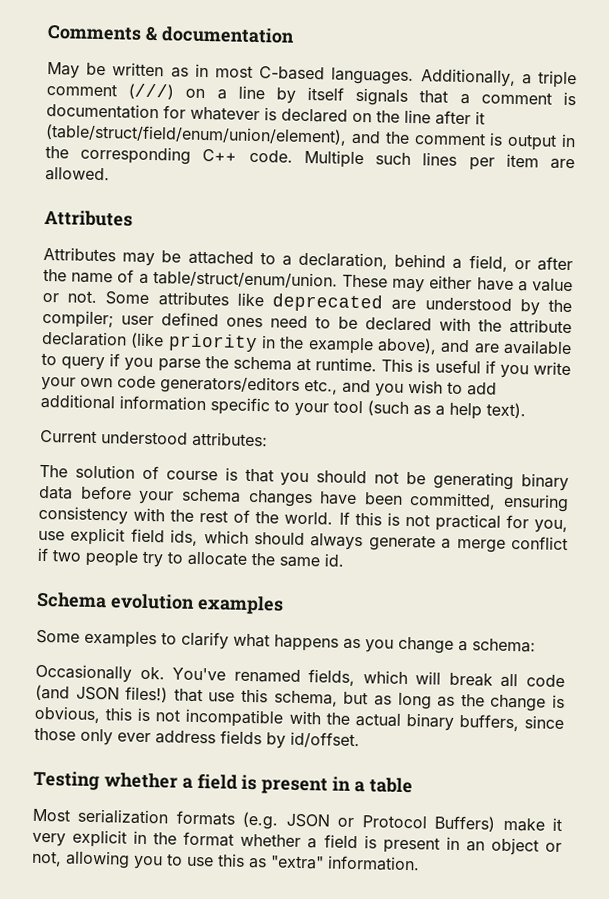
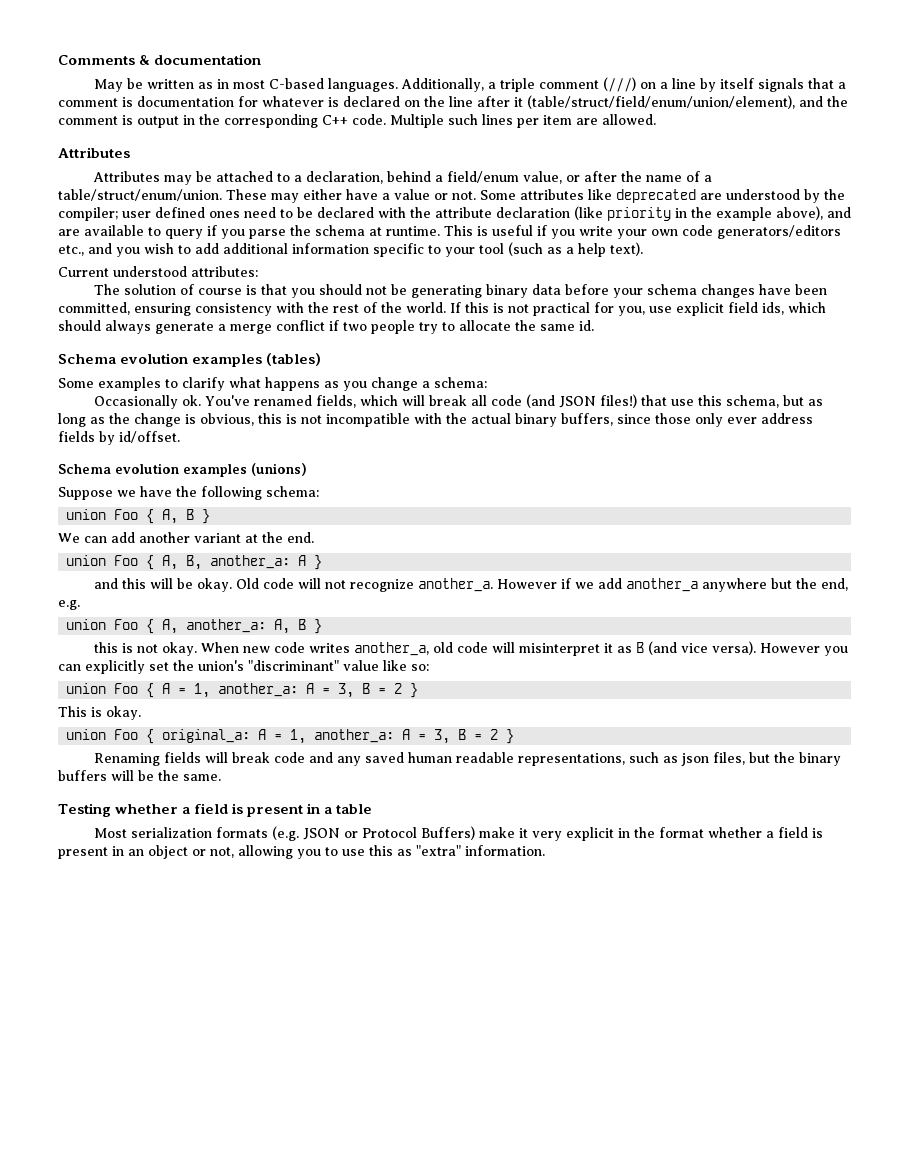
- Attributes may be attached to a declaration, behind a field, or after the name of a table/struct/enum/union.
+ Attributes may be attached to a declaration, behind a field/enum value, or after the name of a table/struct/enum/union.
- Schema evolution examples
+ Schema evolution examples (tables)
+ Schema evolution examples (unions)
+ Suppose we have the following schema:
+ union Foo { A, B }
+ We can add another variant at the end.
+ union Foo { A, B, another_a: A }
+ and this will be okay. Old code will not recognize another_a. However if we add another_a anywhere but the end, e.g.
+ union Foo { A, another_a: A, B }
+ this is not okay. When new code writes another_a, old code will misinterpret it as B (and vice versa). However you can explicitly set the union's "discriminant" value like so:
+ union Foo { A = 1, another_a: A = 3, B = 2 }
+ This is okay.
+ union Foo { original_a: A = 1, another_a: A = 3, B = 2 }
+ Renaming fields will break code and any saved human readable representations, such as json files, but the binary buffers will be the same.

